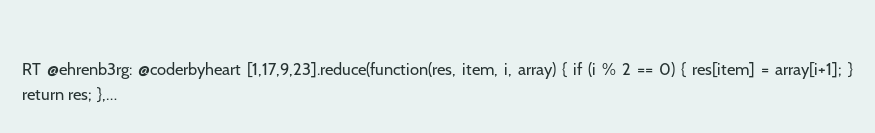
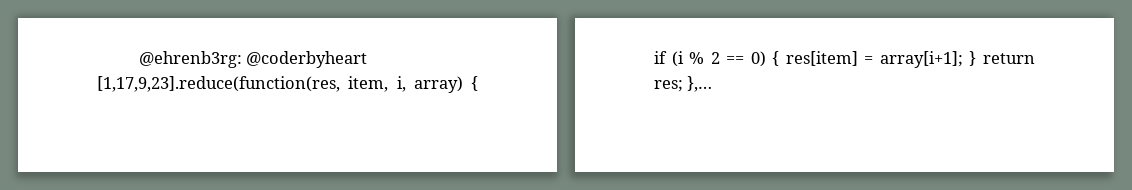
- RT @ehrenb3rg: @coderbyheart [1,17,9,23].reduce(function(res, item, i, array) { if (i % 2 == 0) { res[item] = array[i+1]; } return res; },…
+ @ehrenb3rg: @coderbyheart [1,17,9,23].reduce(function(res, item, i, array) { if (i % 2 == 0) { res[item] = array[i+1]; } return res; },…

